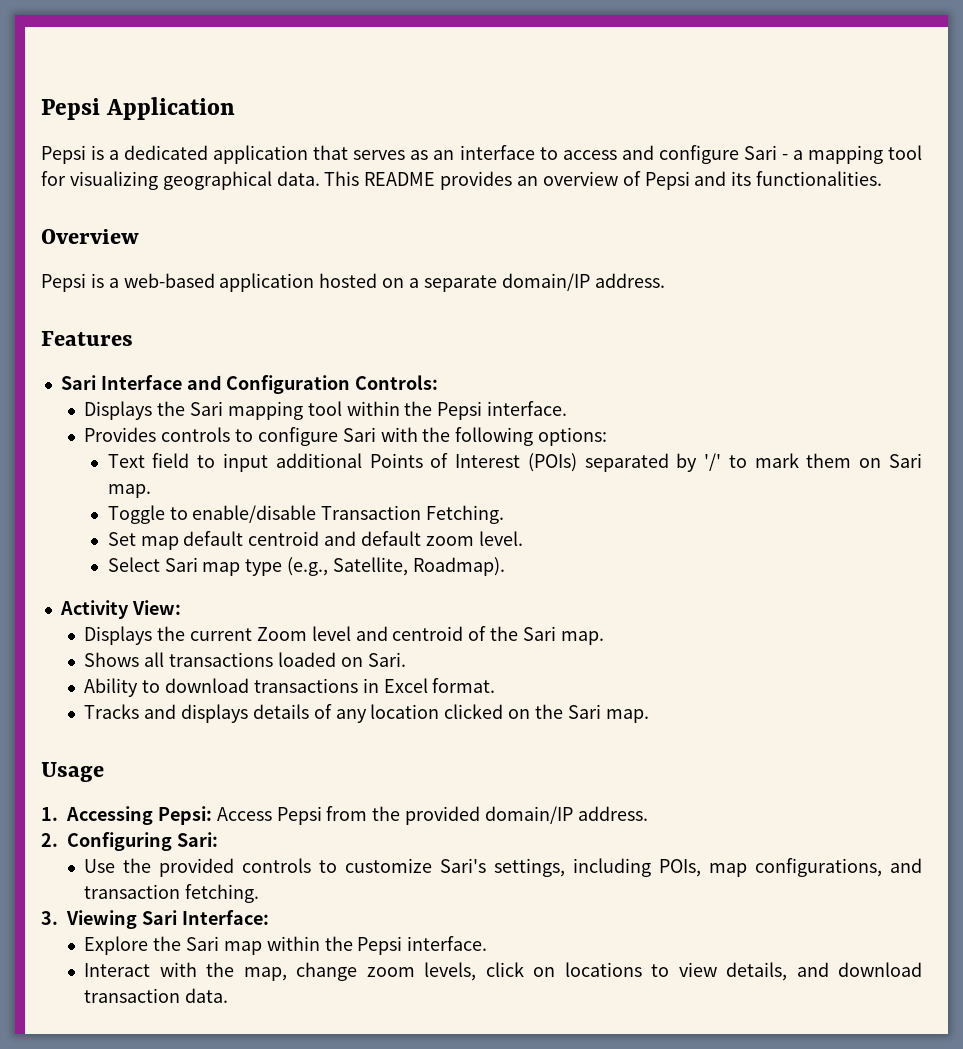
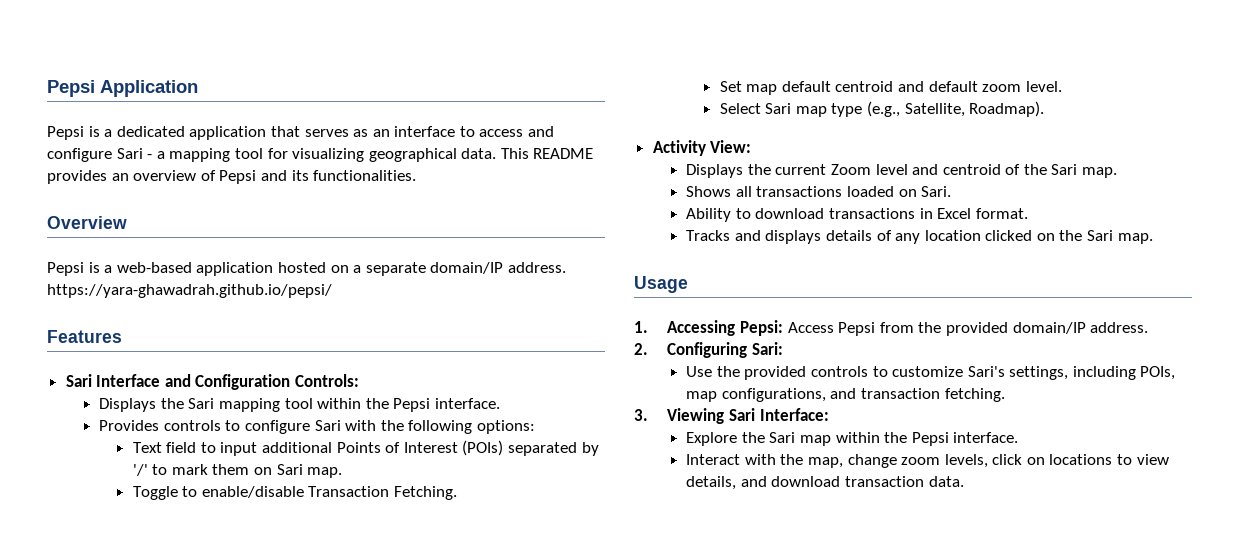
- Pepsi is a web-based application hosted on a separate domain/IP address.
+ Pepsi is a web-based application hosted on a separate domain/IP address. https://yara-ghawadrah.github.io/pepsi/

